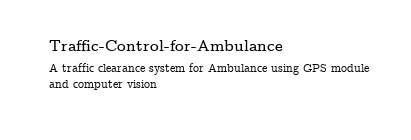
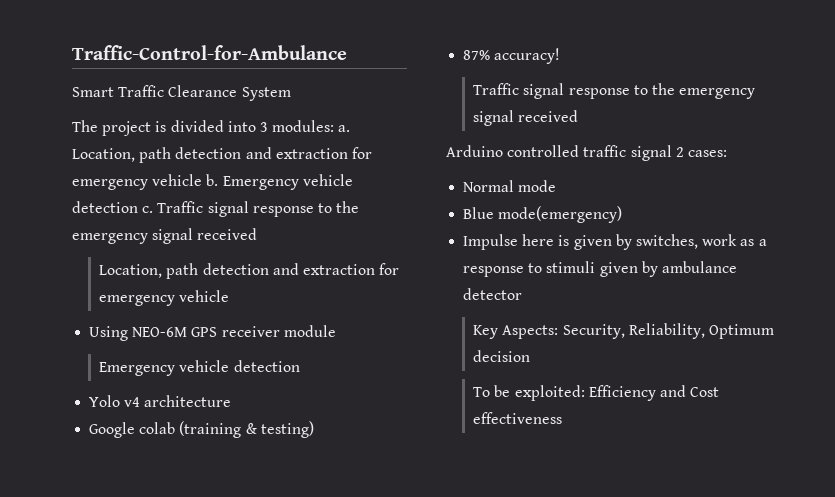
- A traffic clearance system for Ambulance using GPS module and computer vision
+ Smart Traffic Clearance System
+ The project is divided into 3 modules: a. Location, path detection and extraction for emergency vehicle b. Emergency vehicle detection c. Traffic signal response to the emergency signal received
+ Location, path detection and extraction for emergency vehicle
+ Using NEO-6M GPS receiver module
+ Emergency vehicle detection
+ Yolo v4 architecture
+ Google colab (training & testing)
+ 87% accuracy!
+ Traffic signal response to the emergency signal received
+ Arduino controlled traffic signal 2 cases:
+ Normal mode
+ Blue mode(emergency)
+ Impulse here is given by switches, work as a response to stimuli given by ambulance detector
+ Key Aspects: Security, Reliability, Optimum decision
+ To be exploited: Efficiency and Cost effectiveness

